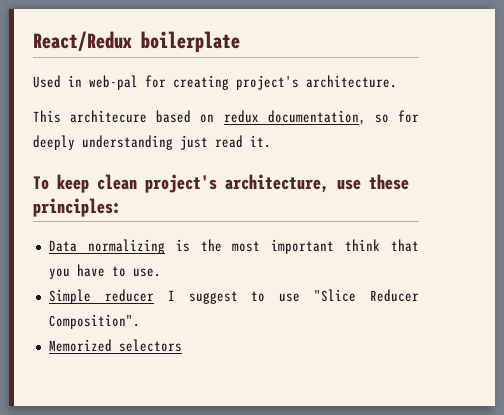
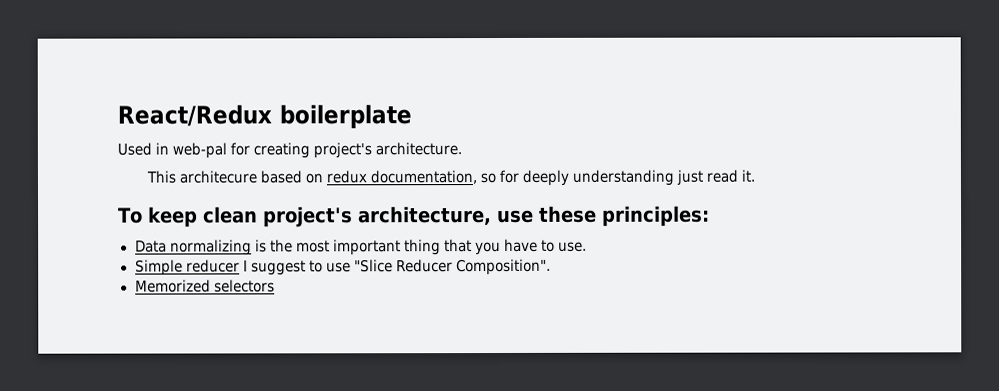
- Data normalizing is the most important think that you have to use.
+ Data normalizing is the most important thing that you have to use.

